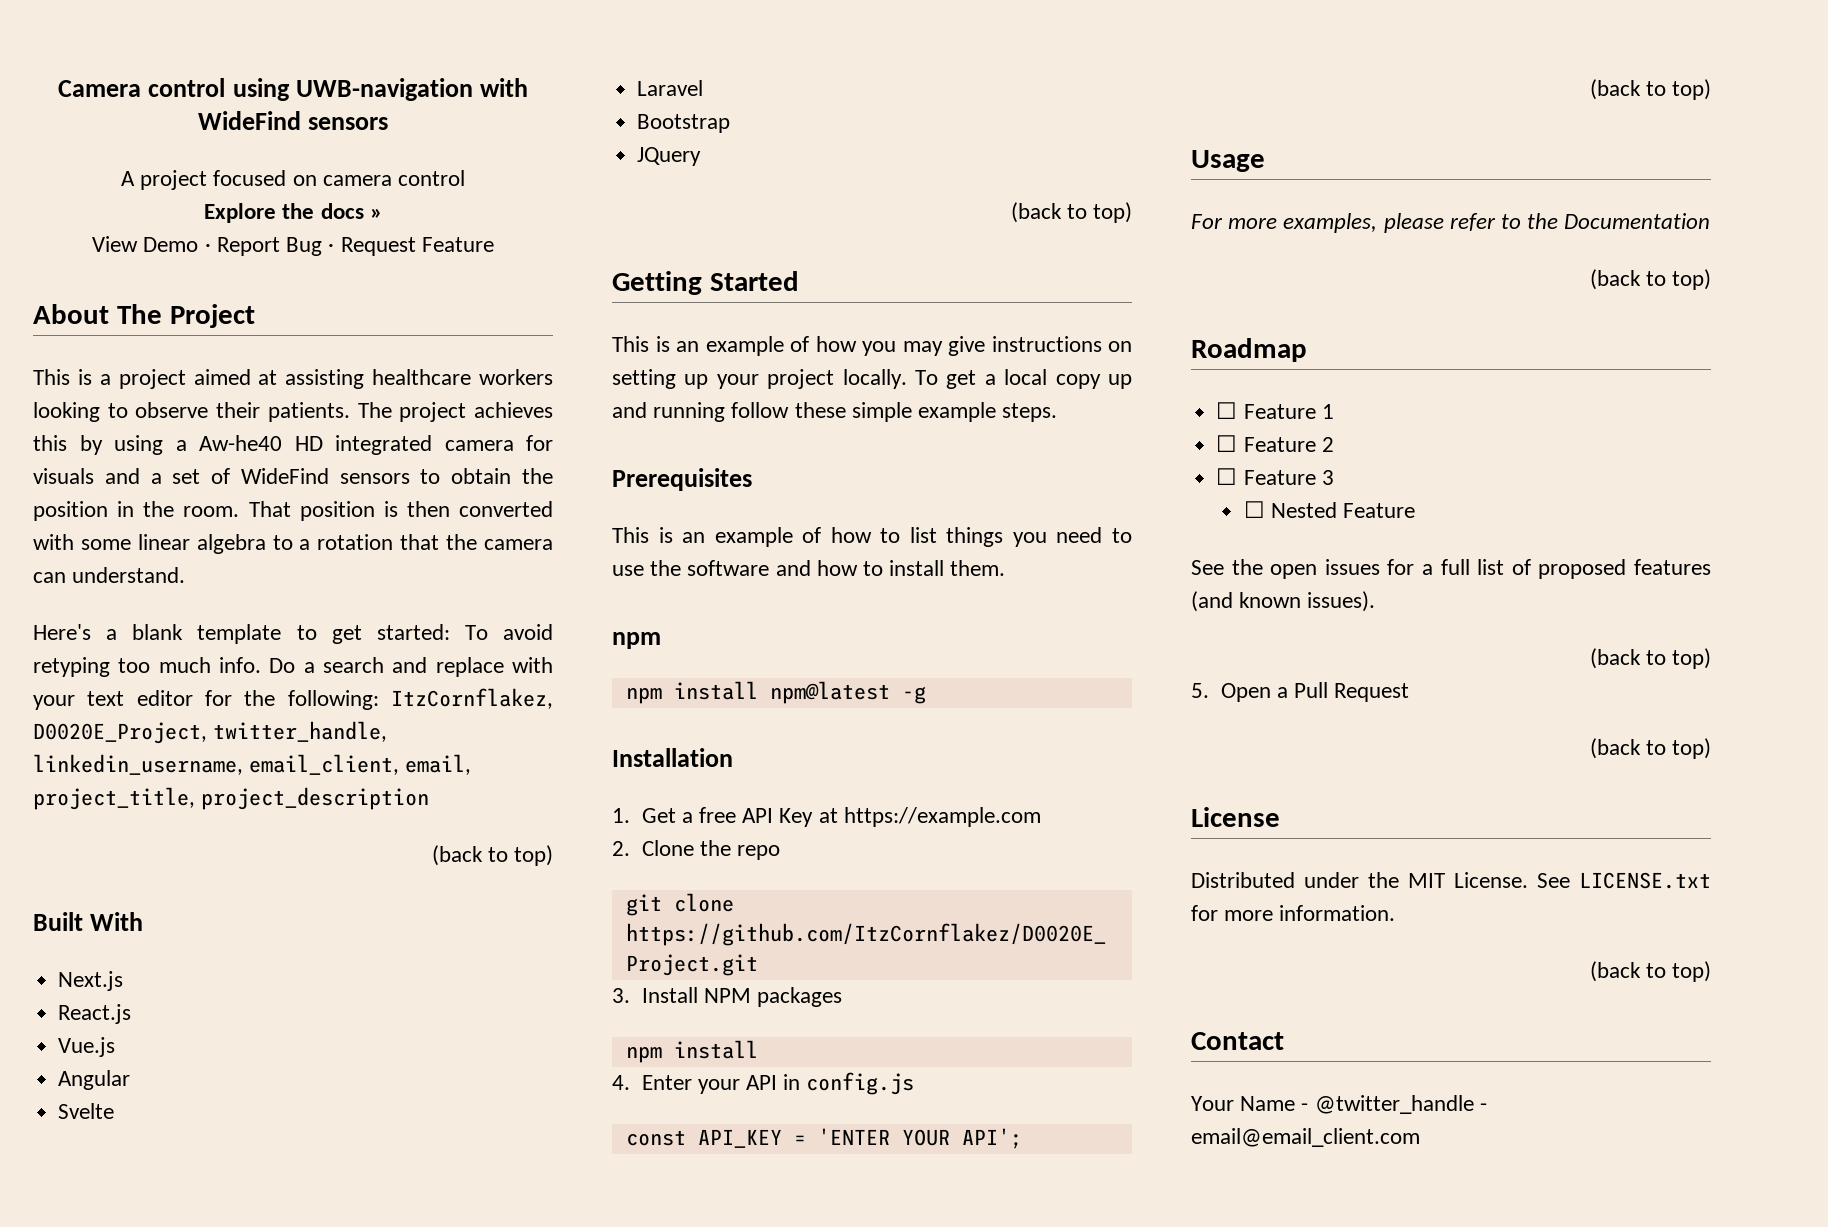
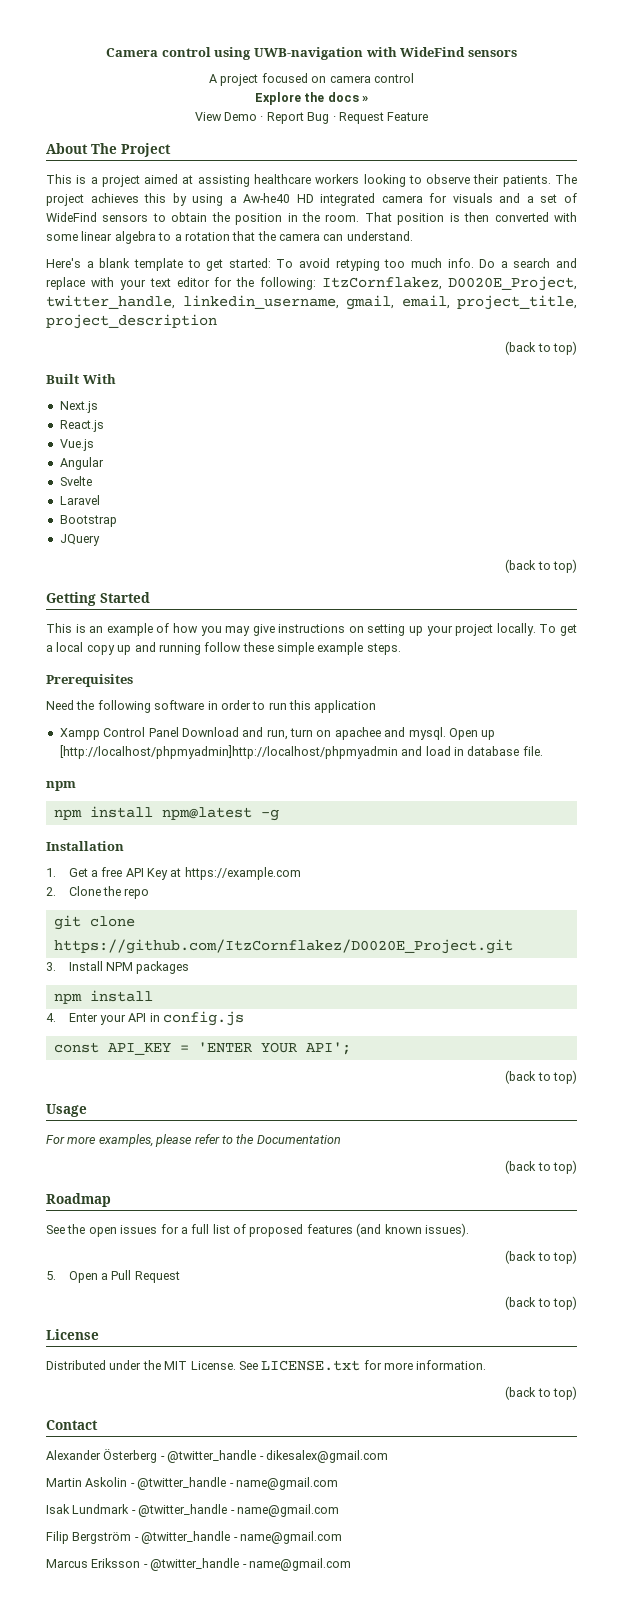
- Do a search and replace with your text editor for the following: ItzCornflakez, D0020E_Project, twitter_handle, linkedin_username, email_client, email, project_title, project_description
+ Do a search and replace with your text editor for the following: ItzCornflakez, D0020E_Project, twitter_handle, linkedin_username, gmail, email, project_title, project_description
- This is an example of how to list things you need to use the software and how to install them.
+ Need the following software in order to run this application
+ Xampp Control Panel Download and run, turn on apachee and mysql. Open up [http://localhost/phpmyadmin]http://localhost/phpmyadmin and load in database file.
- ☐ Feature 1
- ☐ Feature 2
- ☐ Feature 3
- ☐ Nested Feature
- Your Name - @twitter_handle - email@email_client.com
+ Alexander Österberg - @twitter_handle - dikesalex@gmail.com
+ Martin Askolin - @twitter_handle - name@gmail.com
+ Isak Lundmark - @twitter_handle - name@gmail.com
+ Filip Bergström - @twitter_handle - name@gmail.com
+ Marcus Eriksson - @twitter_handle - name@gmail.com

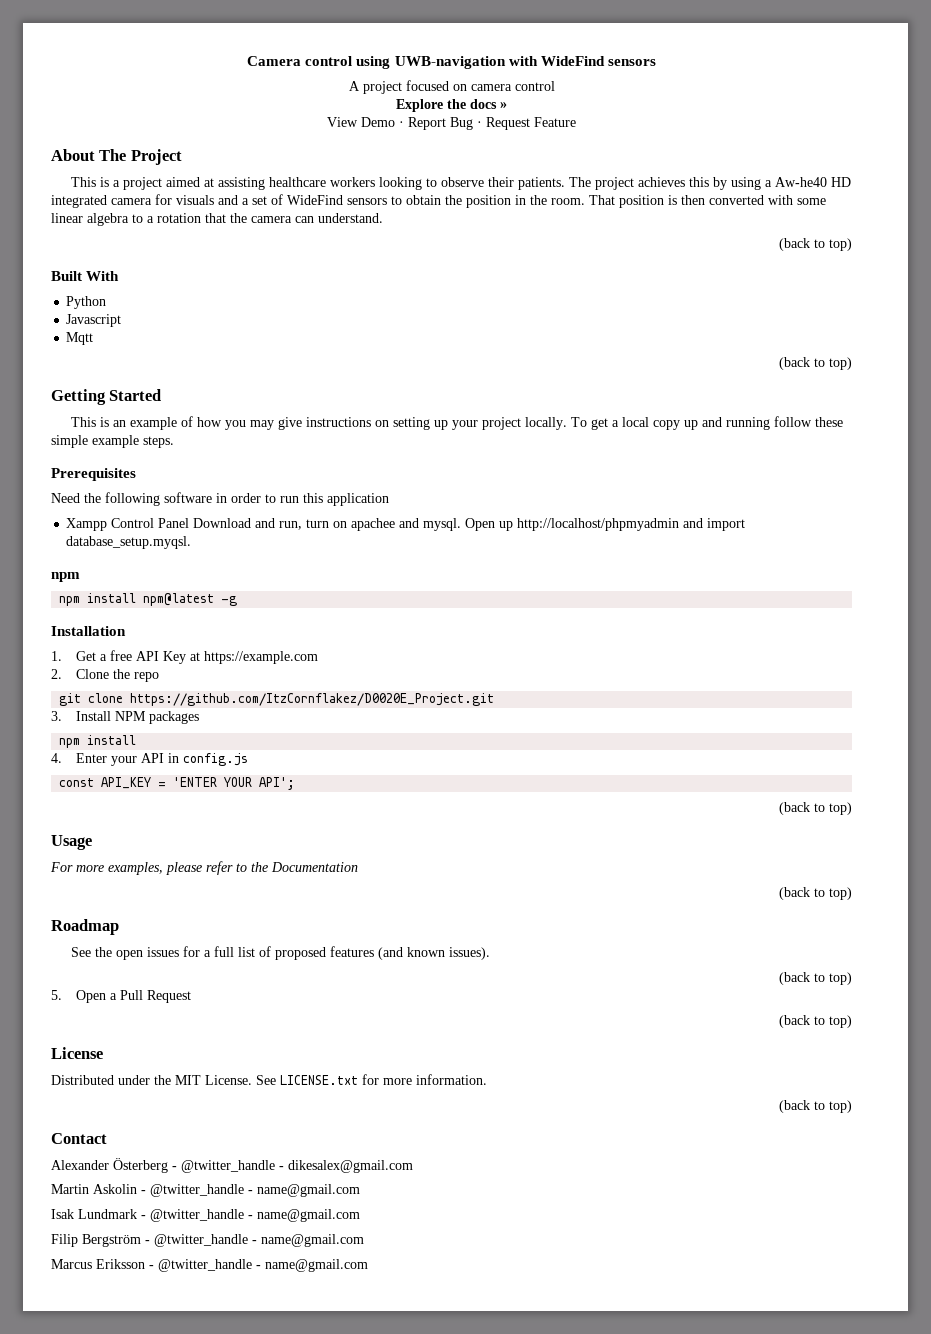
- Here's a blank template to get started: To avoid retyping too much info. Do a search and replace with your text editor for the following: ItzCornflakez, D0020E_Project, twitter_handle, linkedin_username, gmail, email, project_title, project_description
- Next.js
- React.js
- Vue.js
- Angular
- Svelte
- Laravel
- Bootstrap
- JQuery
+ Python
+ Javascript
+ Mqtt
- Open up [http://localhost/phpmyadmin]http://localhost/phpmyadmin and load in database file.
+ Open up http://localhost/phpmyadmin and import database_setup.myqsl.

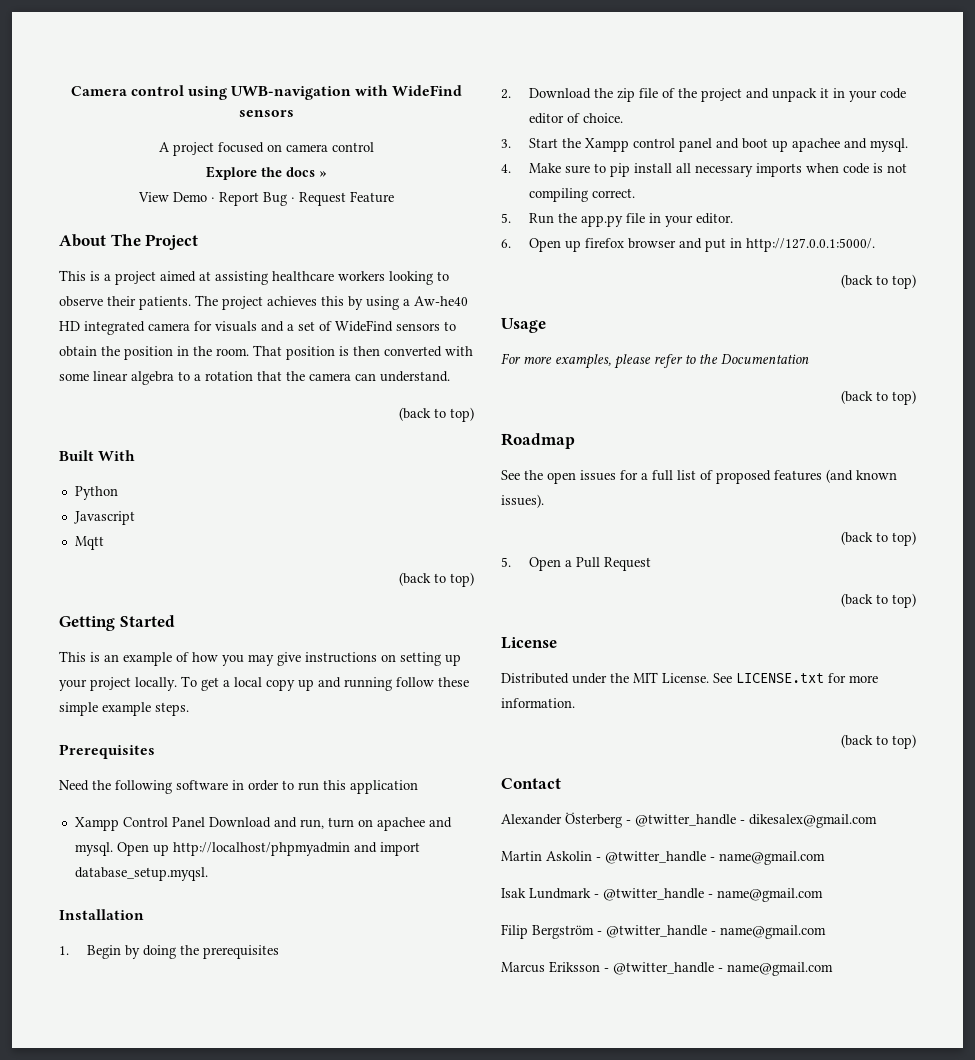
  Open up http://localhost/phpmyadmin and import database_setup.myqsl.
- npm
- npm install npm@latest -g
  Installation
- 1. Get a free API Key at https://example.com
- 2. Clone the repo
- git clone https://github.com/ItzCornflakez/D0020E_Project.git
- 3. Install NPM packages
- npm install
- 4. Enter your API in config.js
- const API_KEY = 'ENTER YOUR API';
+ 1. Begin by doing the prerequisites
+ 2. Download the zip file of the project and unpack it in your code editor of choice.
+ 3. Start the Xampp control panel and boot up apachee and mysql.
+ 4. Make sure to pip install all necessary imports when code is not compiling correct.
+ 5. Run the app.py file in your editor.
+ 6. Open up firefox browser and put in http://127.0.0.1:5000/.

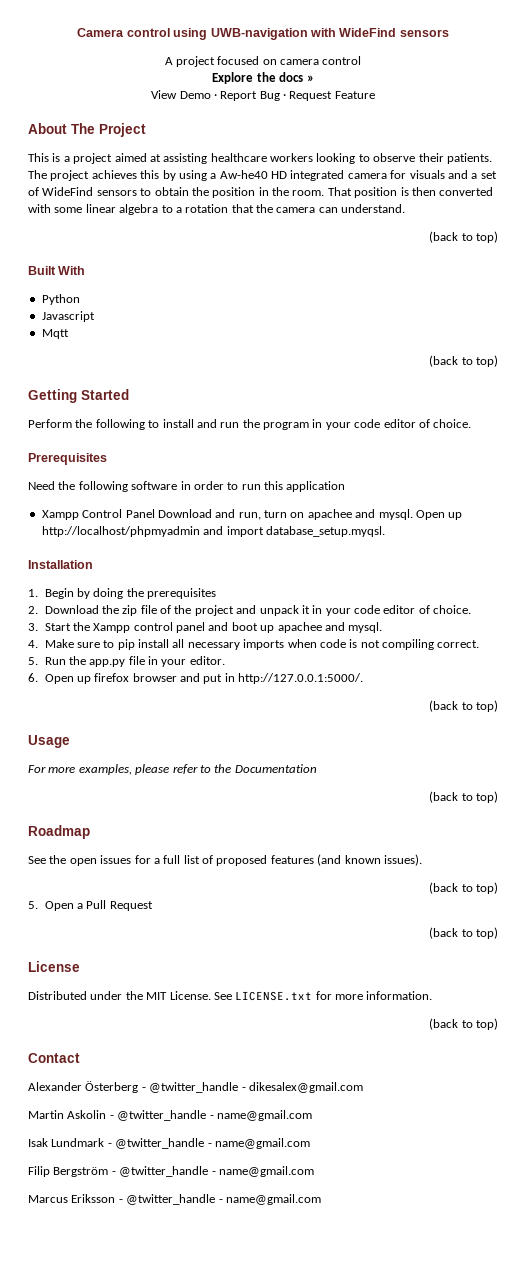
- This is an example of how you may give instructions on setting up your project locally. To get a local copy up and running follow these simple example steps.
+ Perform the following to install and run the program in your code editor of choice.

